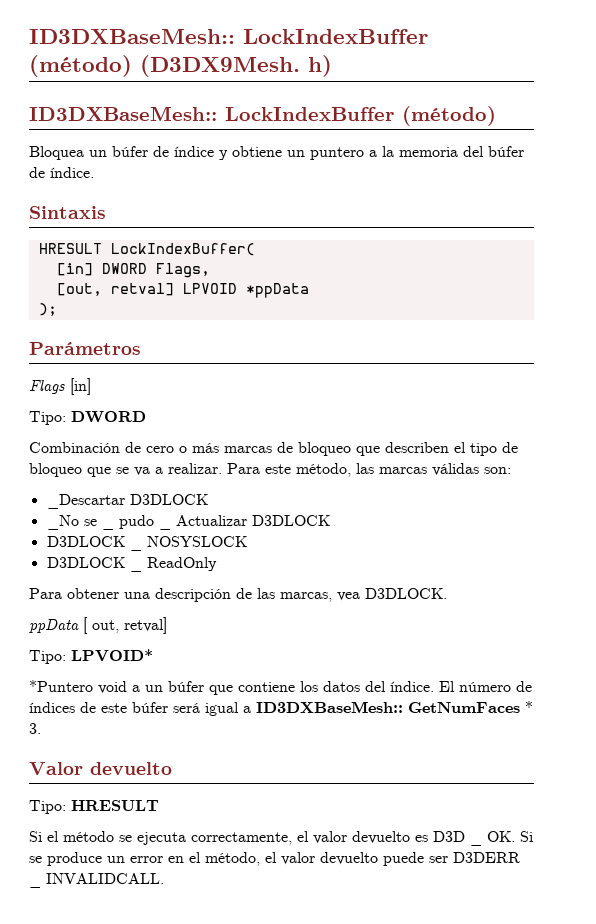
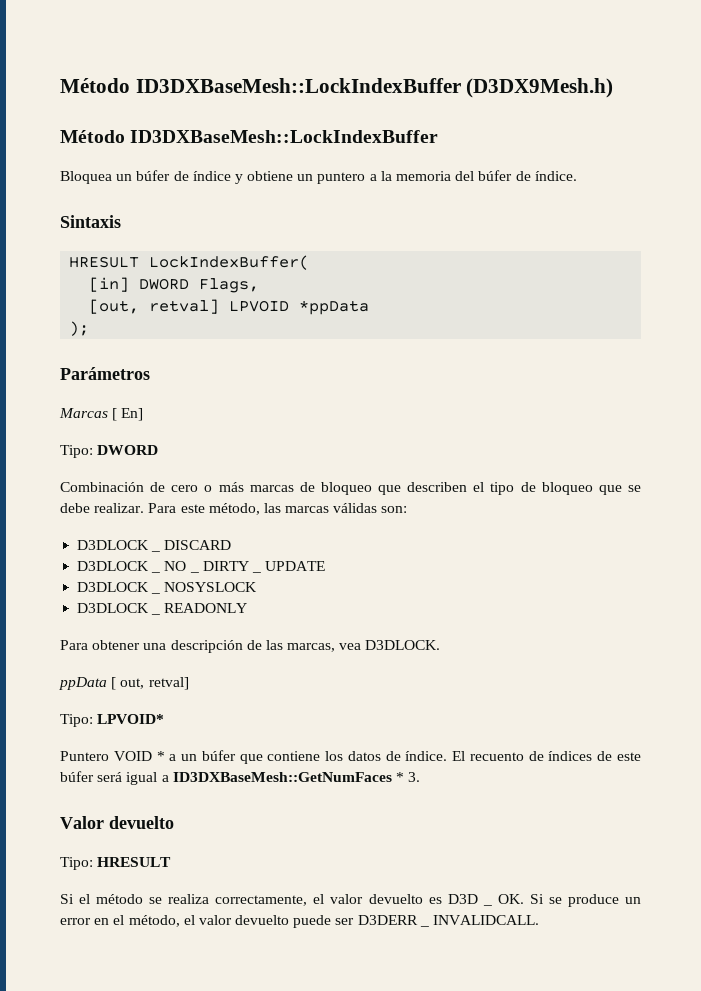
- ID3DXBaseMesh:: LockIndexBuffer (método) (D3DX9Mesh. h)
- ID3DXBaseMesh:: LockIndexBuffer (método)
+ Método ID3DXBaseMesh::LockIndexBuffer (D3DX9Mesh.h)
+ Método ID3DXBaseMesh::LockIndexBuffer
- Flags [in]
+ Marcas [ En]
- Combinación de cero o más marcas de bloqueo que describen el tipo de bloqueo que se va a realizar.
+ Combinación de cero o más marcas de bloqueo que describen el tipo de bloqueo que se debe realizar.
- _Descartar D3DLOCK
- _No se _ pudo _ Actualizar D3DLOCK
+ D3DLOCK _ DISCARD
+ D3DLOCK _ NO _ DIRTY _ UPDATE
- D3DLOCK _ ReadOnly
+ D3DLOCK _ READONLY
- *Puntero void a un búfer que contiene los datos del índice.
+ Puntero VOID * a un búfer que contiene los datos de índice.
- El número de índices de este búfer será igual a ID3DXBaseMesh:: GetNumFaces * 3.
+ El recuento de índices de este búfer será igual a ID3DXBaseMesh::GetNumFaces * 3.
- Si el método se ejecuta correctamente, el valor devuelto es D3D _ OK. Si se produce un error en el método, el valor devuelto puede ser D3DERR _ INVALIDCALL.
+ Si el método se realiza correctamente, el valor devuelto es D3D _ OK. Si se produce un error en el método, el valor devuelto puede ser D3DERR _ INVALIDCALL.

